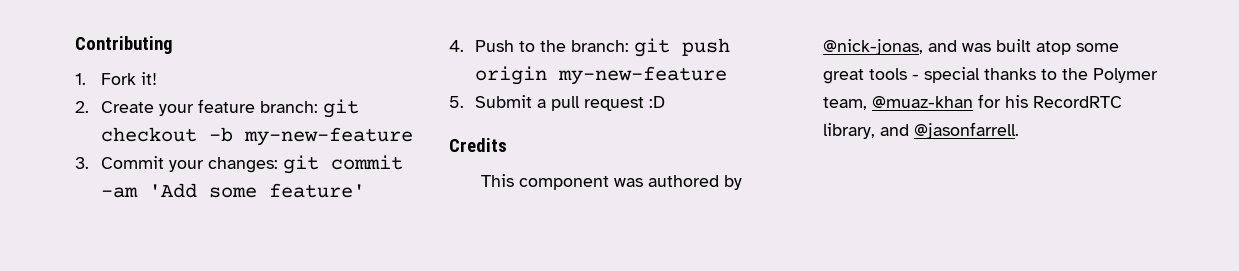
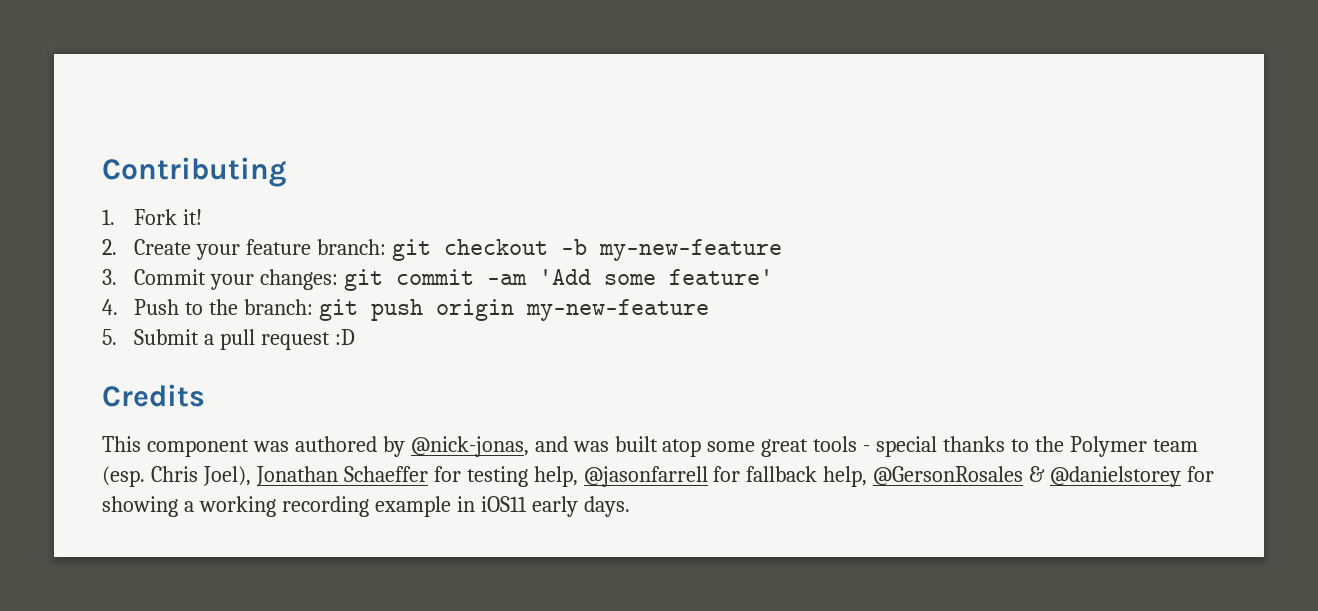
- This component was authored by @nick-jonas, and was built atop some great tools - special thanks to the Polymer team, @muaz-khan for his RecordRTC library, and @jasonfarrell.
+ This component was authored by @nick-jonas, and was built atop some great tools - special thanks to the Polymer team (esp. Chris Joel), Jonathan Schaeffer for testing help, @jasonfarrell for fallback help, @GersonRosales & @danielstorey for showing a working recording example in iOS11 early days.

